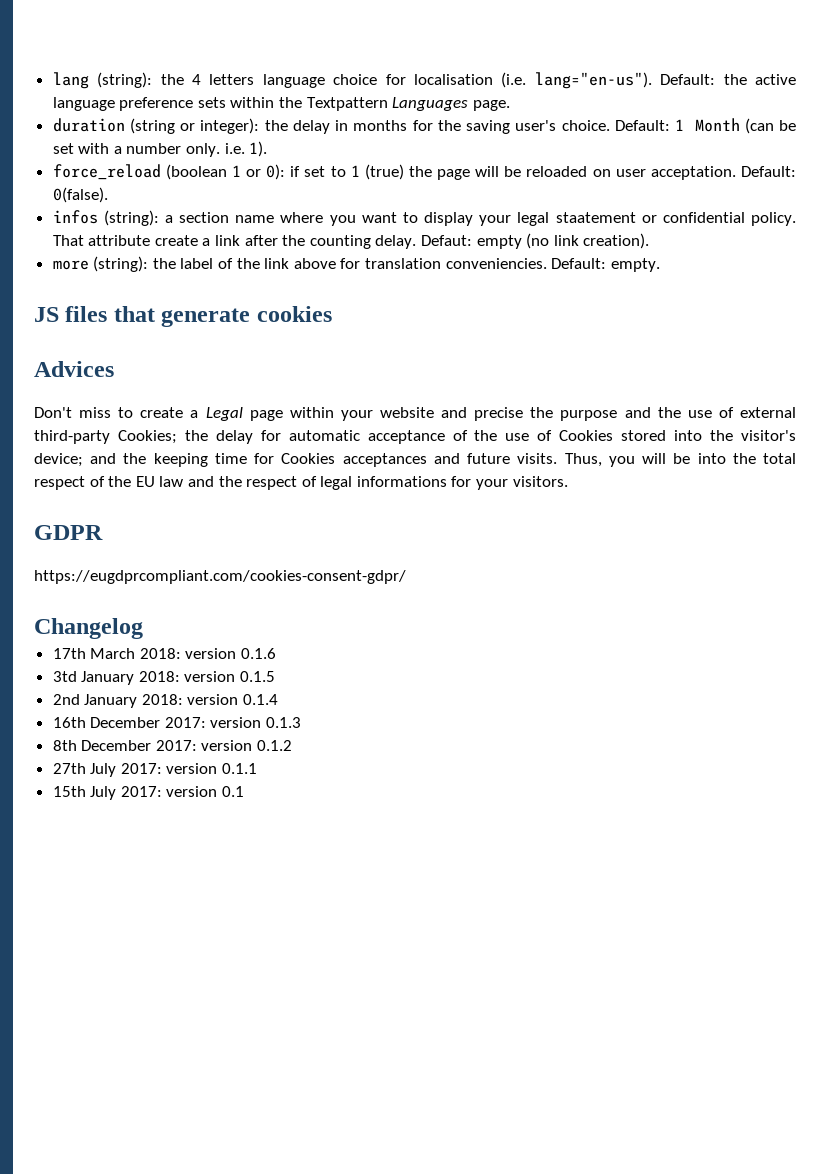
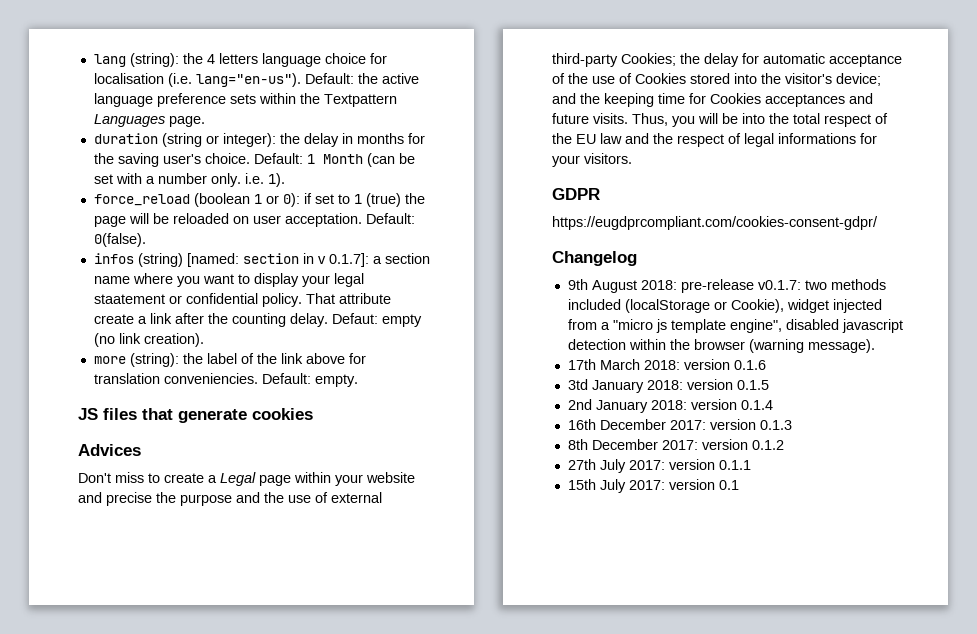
- infos (string): a section name where you want to display your legal staatement or confidential policy.
+ infos (string) [named: section in v 0.1.7]: a section name where you want to display your legal staatement or confidential policy.
+ 9th August 2018: pre-release v0.1.7: two methods included (localStorage or Cookie), widget injected from a "micro js template engine", disabled javascript detection within the browser (warning message).

